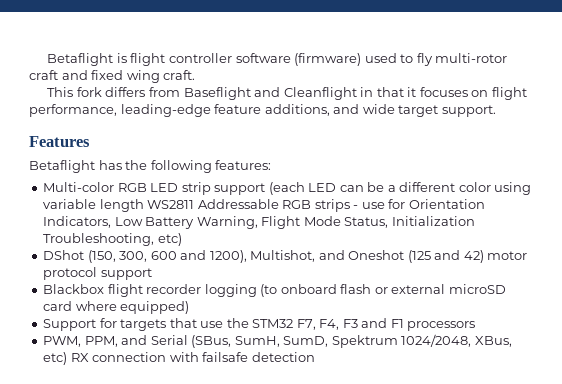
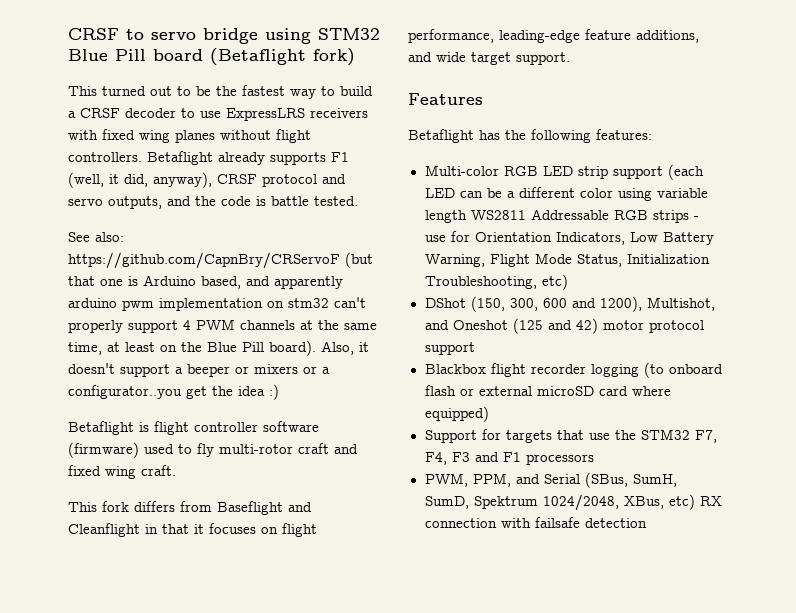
+ CRSF to servo bridge using STM32 Blue Pill board (Betaflight fork)
+ This turned out to be the fastest way to build a CRSF decoder to use ExpressLRS receivers with fixed wing planes without flight controllers. Betaflight already supports F1 (well, it did, anyway), CRSF protocol and servo outputs, and the code is battle tested.
+ See also: https://github.com/CapnBry/CRServoF (but that one is Arduino based, and apparently arduino pwm implementation on stm32 can't properly support 4 PWM channels at the same time, at least on the Blue Pill board). Also, it doesn't support a beeper or mixers or a configurator..you get the idea :)

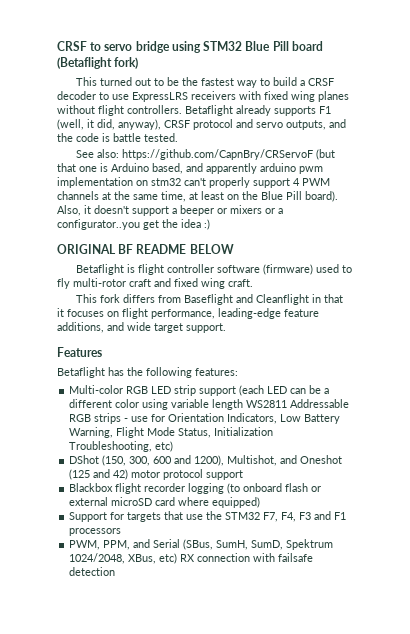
+ ORIGINAL BF README BELOW

